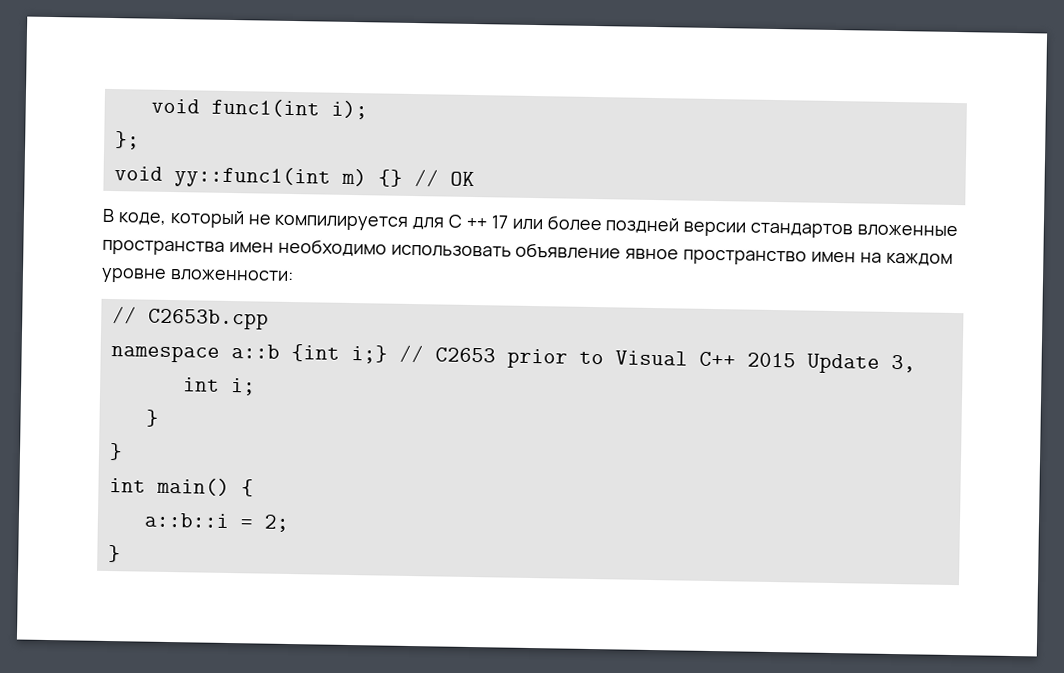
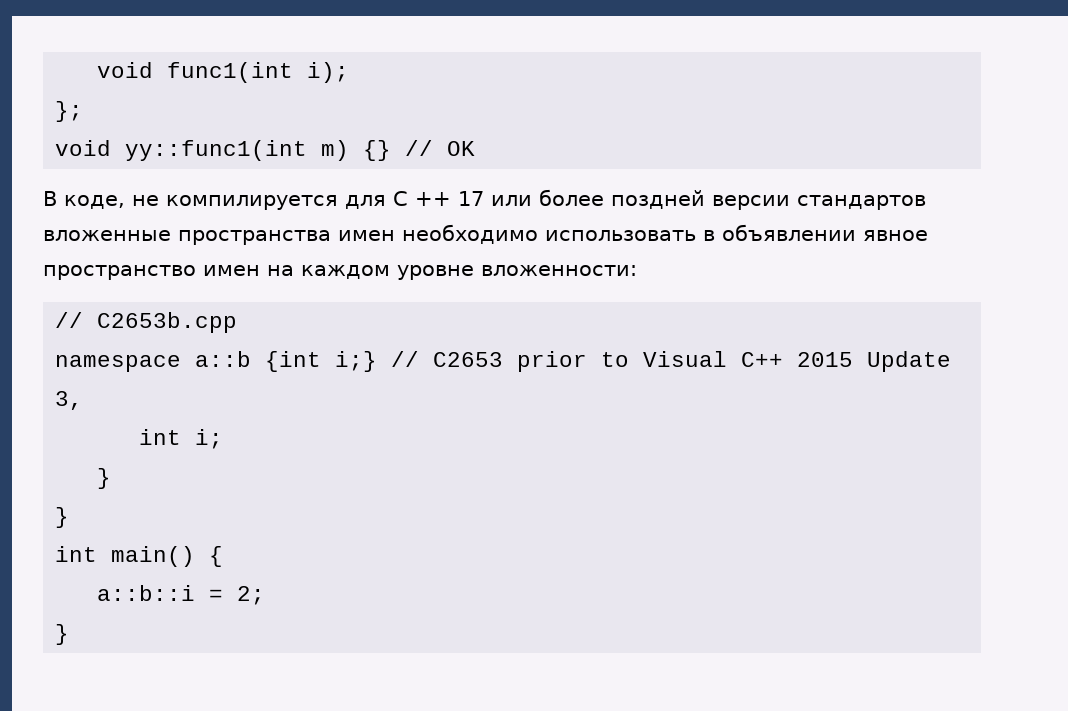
- В коде, который не компилируется для C ++ 17 или более поздней версии стандартов вложенные пространства имен необходимо использовать объявление явное пространство имен на каждом уровне вложенности:
+ В коде, не компилируется для C ++ 17 или более поздней версии стандартов вложенные пространства имен необходимо использовать в объявлении явное пространство имен на каждом уровне вложенности:

